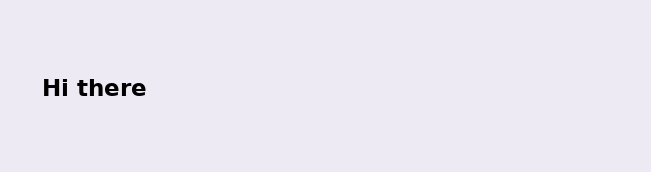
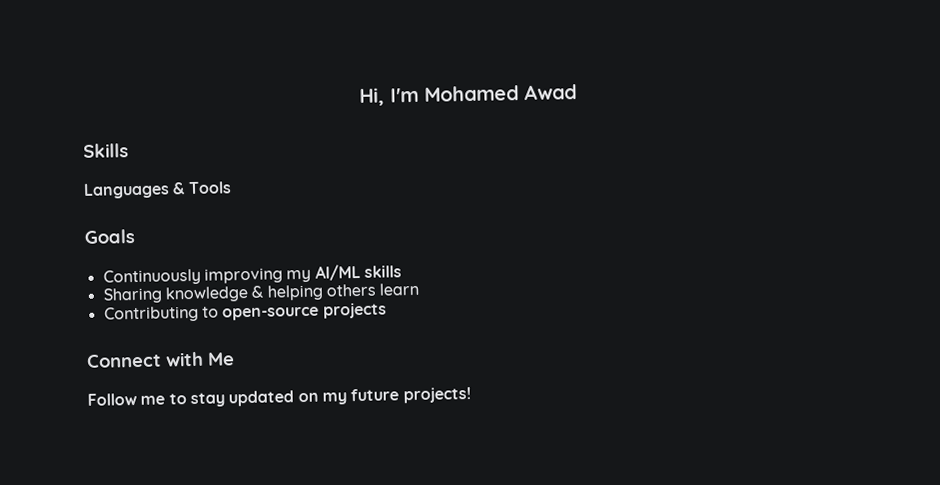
- Hi there
+ Hi, I'm Mohamed Awad
+ Skills
+ Languages & Tools
+ Goals
+ Continuously improving my AI/ML skills
+ Sharing knowledge & helping others learn
+ Contributing to open-source projects
+ Connect with Me
+ Follow me to stay updated on my future projects!

